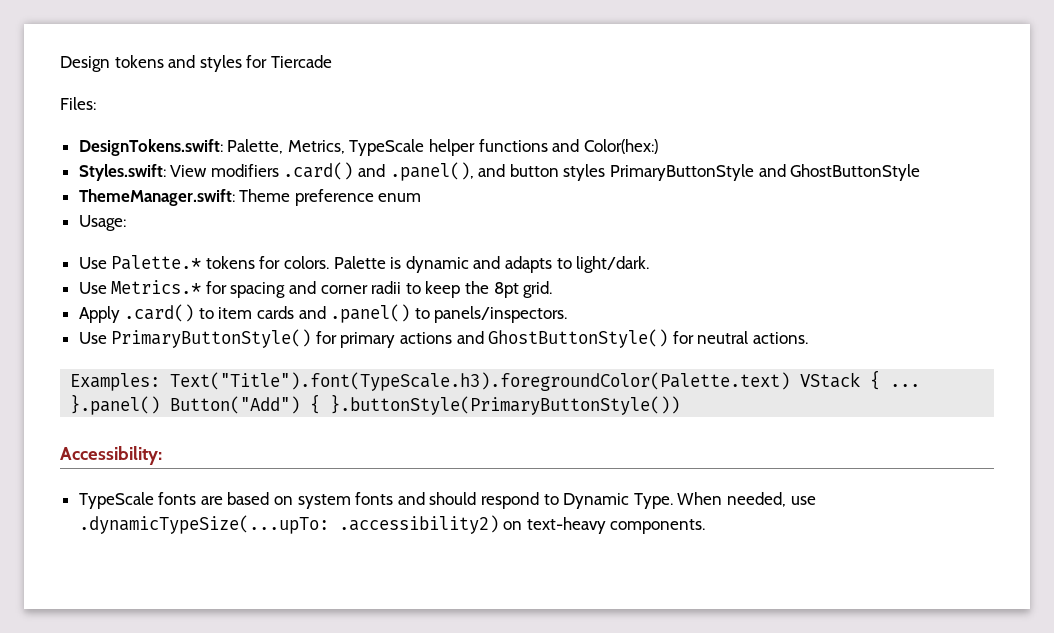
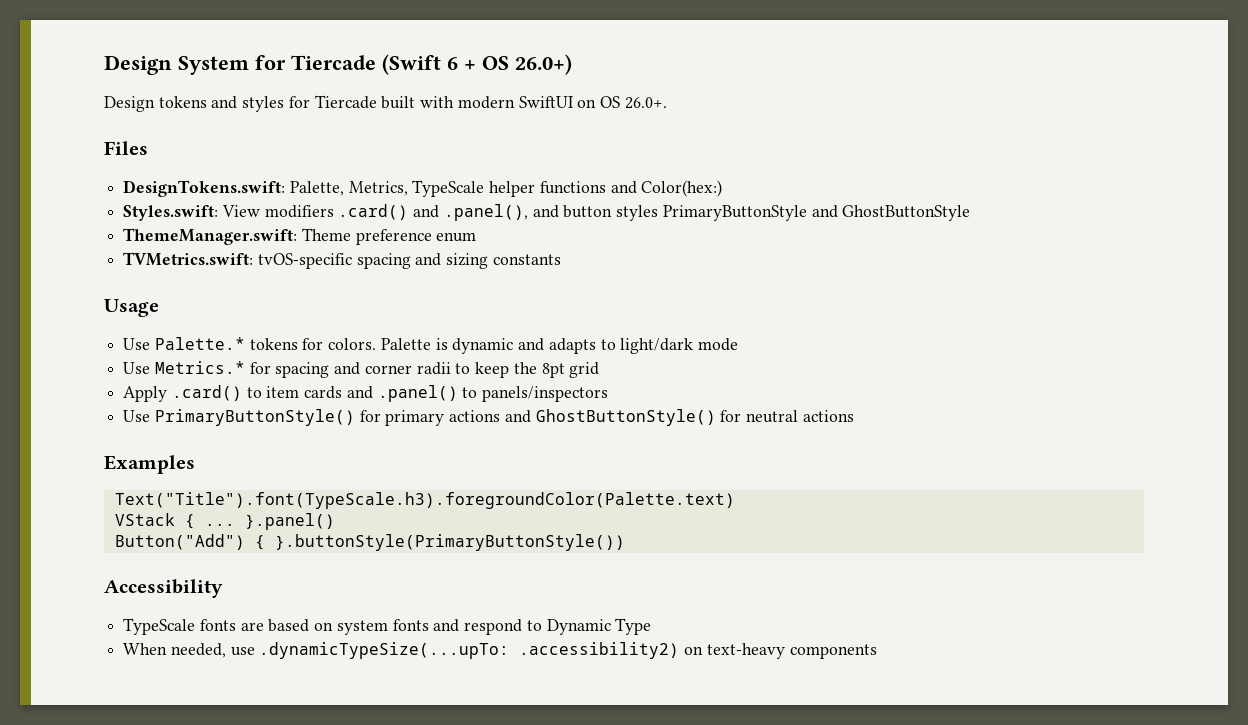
- Design tokens and styles for Tiercade
- Files:
+ Design System for Tiercade (Swift 6 + OS 26.0+)
+ Design tokens and styles for Tiercade built with modern SwiftUI on OS 26.0+.
+ Files
- Usage:
+ TVMetrics.swift: tvOS-specific spacing and sizing constants
+ Usage
- Palette is dynamic and adapts to light/dark.
+ Palette is dynamic and adapts to light/dark mode
- Use Metrics.* for spacing and corner radii to keep the 8pt grid.
+ Use Metrics.* for spacing and corner radii to keep the 8pt grid
- Apply .card() to item cards and .panel() to panels/inspectors.
+ Apply .card() to item cards and .panel() to panels/inspectors
- Use PrimaryButtonStyle() for primary actions and GhostButtonStyle() for neutral actions.
- Examples: Text("Title").font(TypeScale.h3).foregroundColor(Palette.text) VStack { ...
+ Use PrimaryButtonStyle() for primary actions and GhostButtonStyle() for neutral actions
+ Examples
+ Text("Title").font(TypeScale.h3).foregroundColor(Palette.text)
+ VStack { ...
- }.panel() Button("Add") { }.buttonStyle(PrimaryButtonStyle())
+ }.panel()
+ Button("Add") { }.buttonStyle(PrimaryButtonStyle())
- Accessibility:
+ Accessibility
- TypeScale fonts are based on system fonts and should respond to Dynamic Type. When needed, use .dynamicTypeSize(...upTo: .accessibility2) on text-heavy components.
+ TypeScale fonts are based on system fonts and respond to Dynamic Type
+ When needed, use .dynamicTypeSize(...upTo: .accessibility2) on text-heavy components

